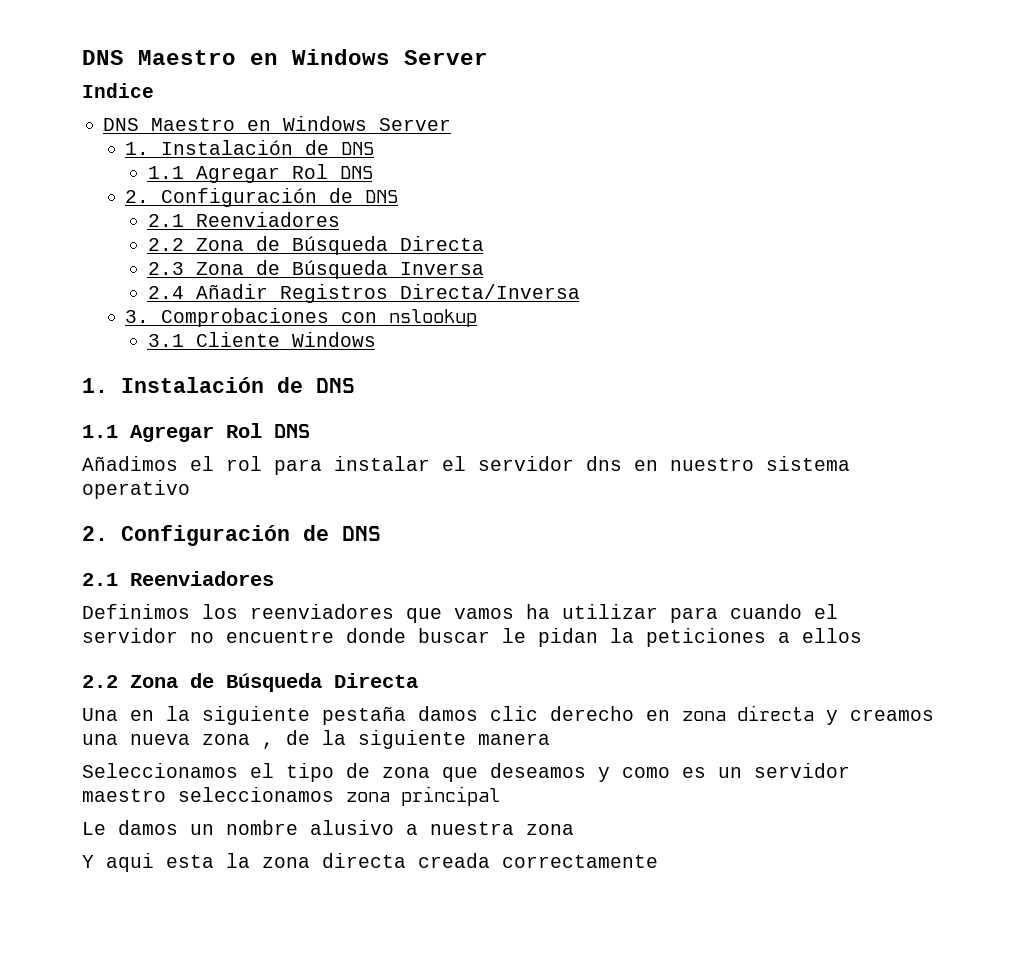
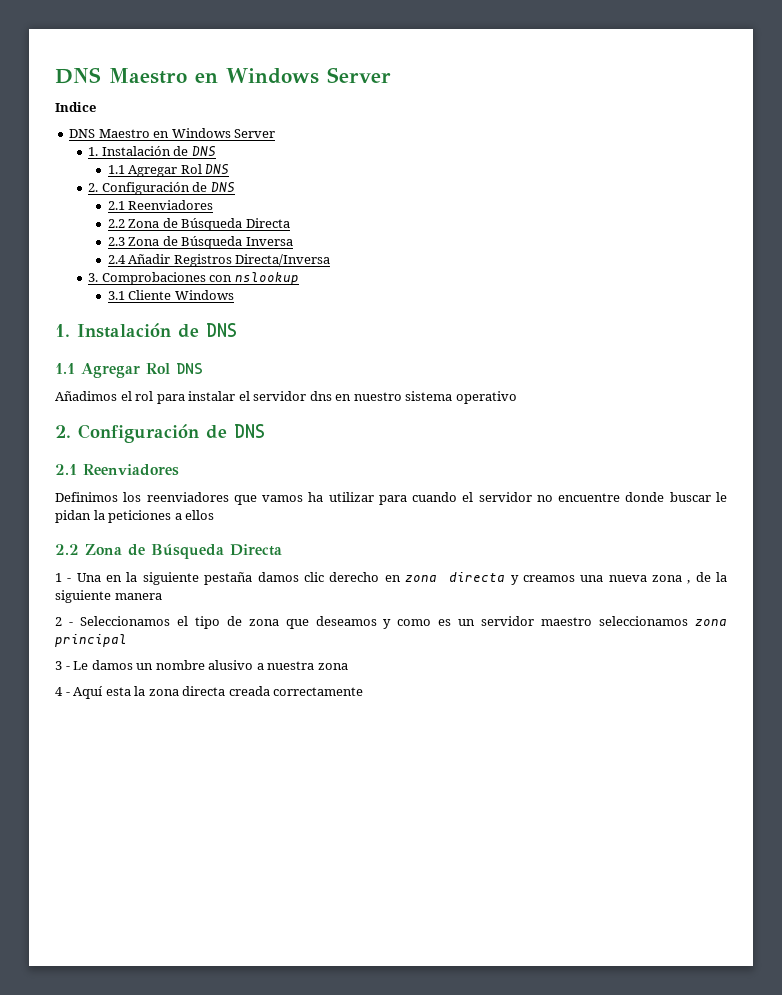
- Una en la siguiente pestaña damos clic derecho en zona directa y creamos una nueva zona , de la siguiente manera
+ 1 - Una en la siguiente pestaña damos clic derecho en zona directa y creamos una nueva zona , de la siguiente manera
- Seleccionamos el tipo de zona que deseamos y como es un servidor maestro seleccionamos zona principal
+ 2 - Seleccionamos el tipo de zona que deseamos y como es un servidor maestro seleccionamos zona principal
- Le damos un nombre alusivo a nuestra zona
+ 3 - Le damos un nombre alusivo a nuestra zona
- Y aqui esta la zona directa creada correctamente
+ 4 - Aquí esta la zona directa creada correctamente

